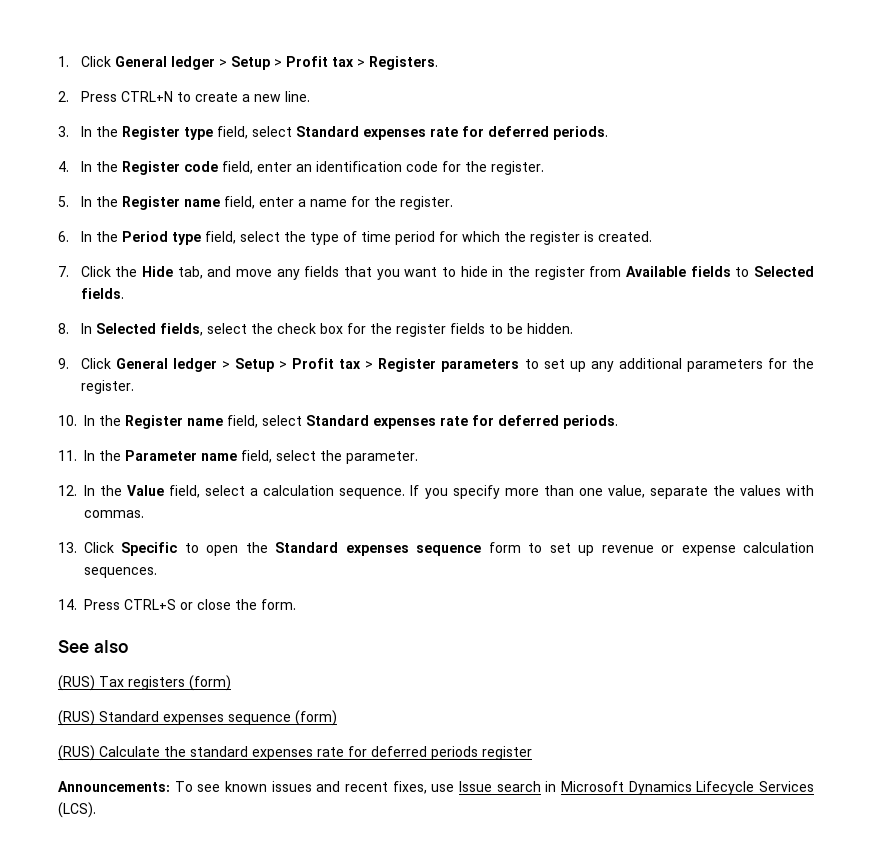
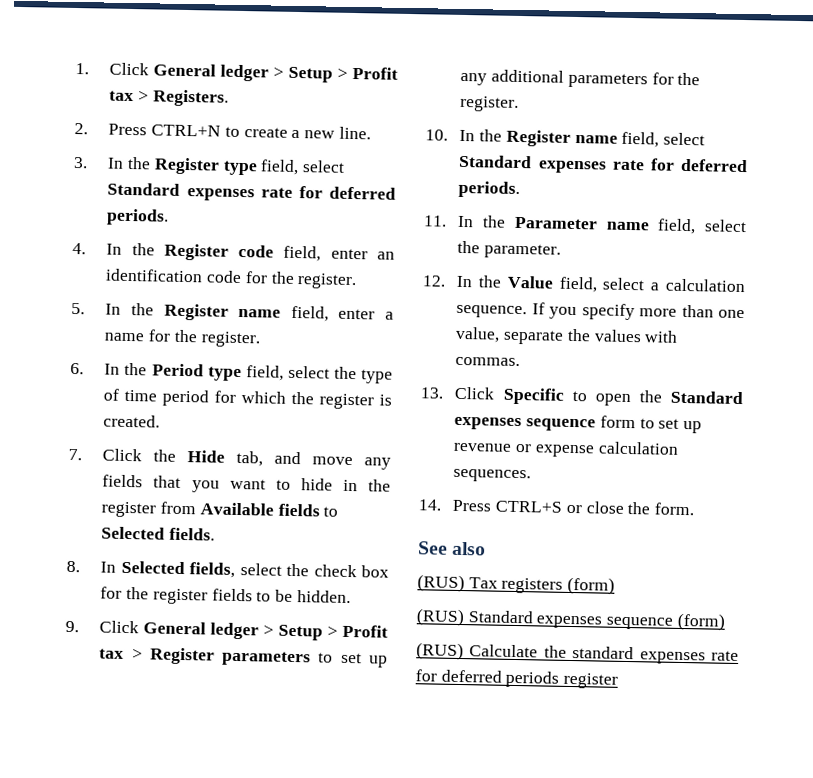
- Announcements: To see known issues and recent fixes, use Issue search in Microsoft Dynamics Lifecycle Services (LCS).

